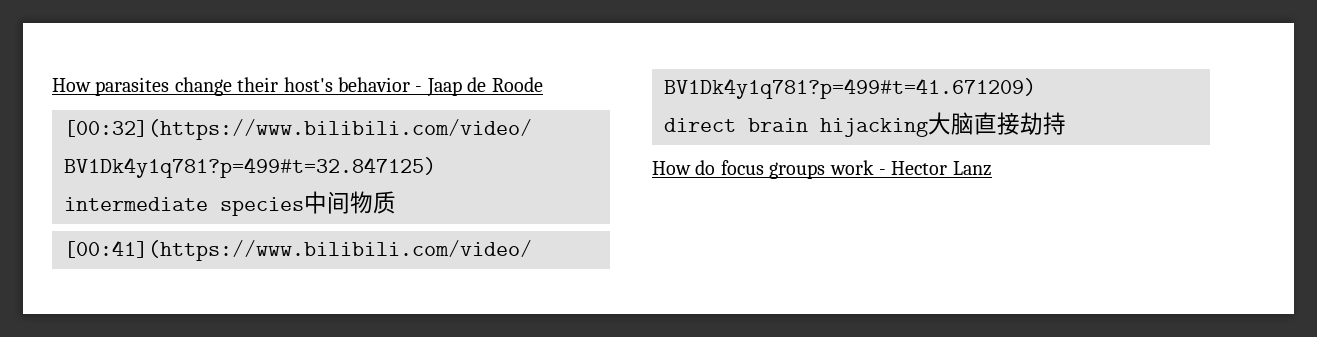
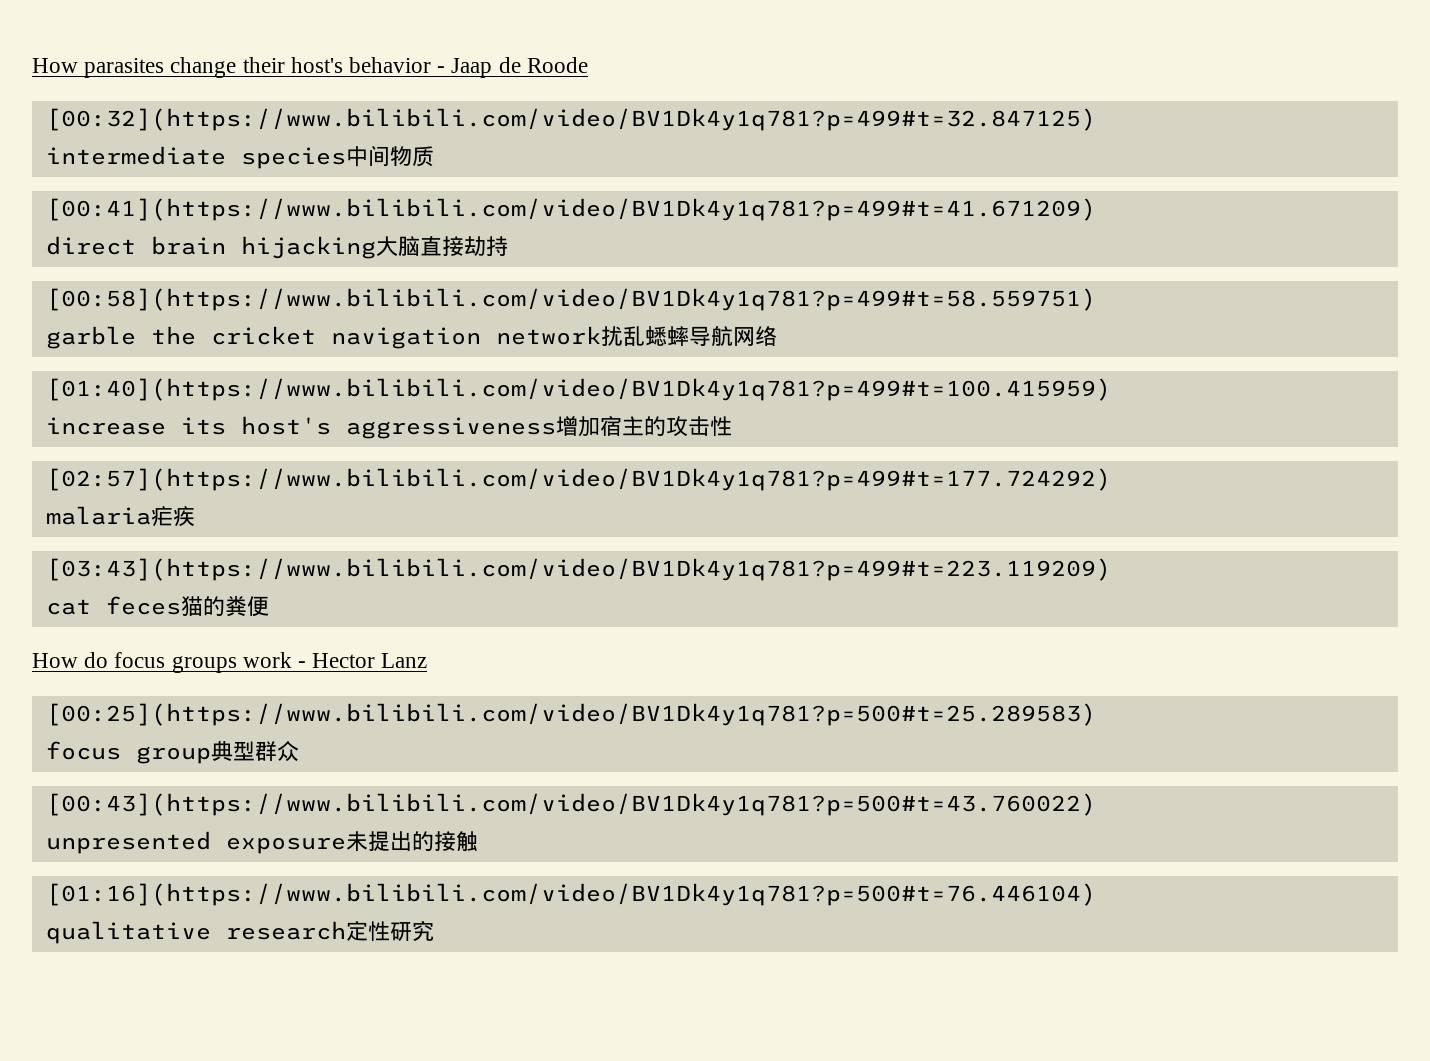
+ [00:58](https://www.bilibili.com/video/BV1Dk4y1q781?p=499#t=58.559751)
+ garble the cricket navigation network扰乱蟋蟀导航网络
+ [01:40](https://www.bilibili.com/video/BV1Dk4y1q781?p=499#t=100.415959)
+ increase its host's aggressiveness增加宿主的攻击性
+ [02:57](https://www.bilibili.com/video/BV1Dk4y1q781?p=499#t=177.724292)
+ malaria疟疾
+ [03:43](https://www.bilibili.com/video/BV1Dk4y1q781?p=499#t=223.119209)
+ cat feces猫的粪便
+ [00:25](https://www.bilibili.com/video/BV1Dk4y1q781?p=500#t=25.289583)
+ focus group典型群众
+ [00:43](https://www.bilibili.com/video/BV1Dk4y1q781?p=500#t=43.760022)
+ unpresented exposure未提出的接触
+ [01:16](https://www.bilibili.com/video/BV1Dk4y1q781?p=500#t=76.446104)
+ qualitative research定性研究

